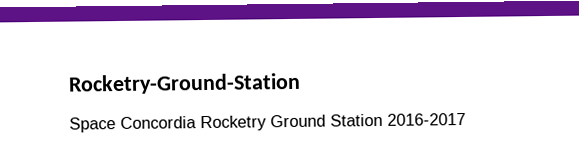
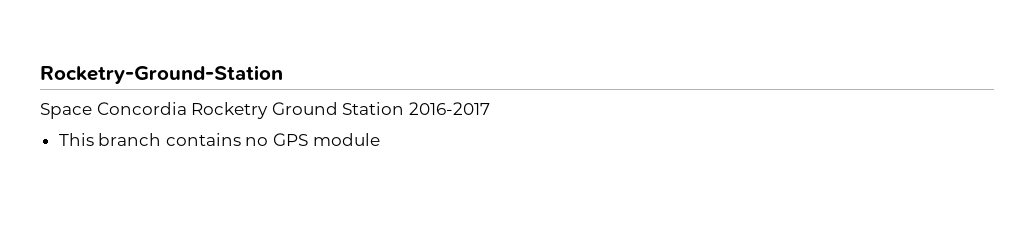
+ This branch contains no GPS module

